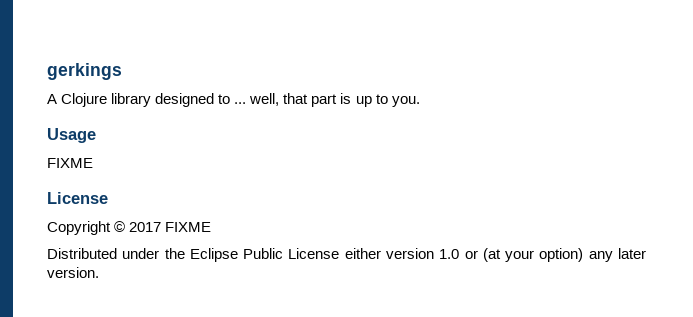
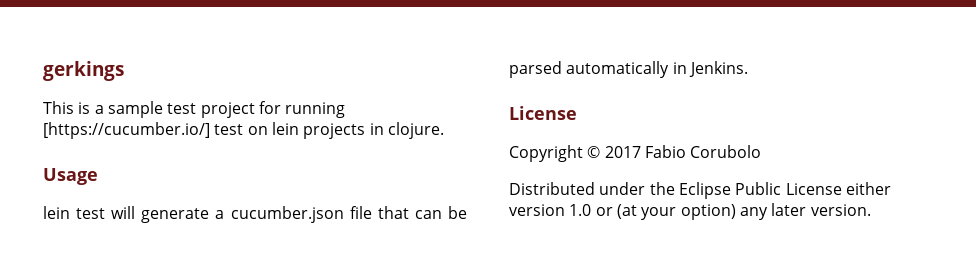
- A Clojure library designed to ... well, that part is up to you.
+ This is a sample test project for running [https://cucumber.io/] test on lein projects in clojure.
  Usage
- FIXME
+ lein test will generate a cucumber.json file that can be parsed automatically in Jenkins.
- Copyright © 2017 FIXME
+ Copyright © 2017 Fabio Corubolo

